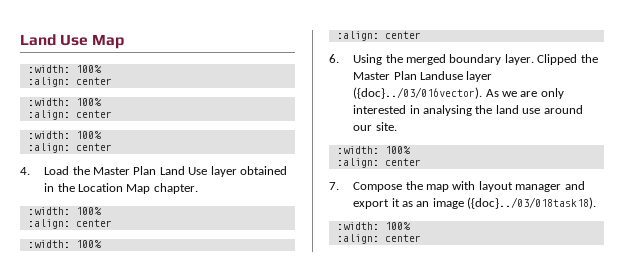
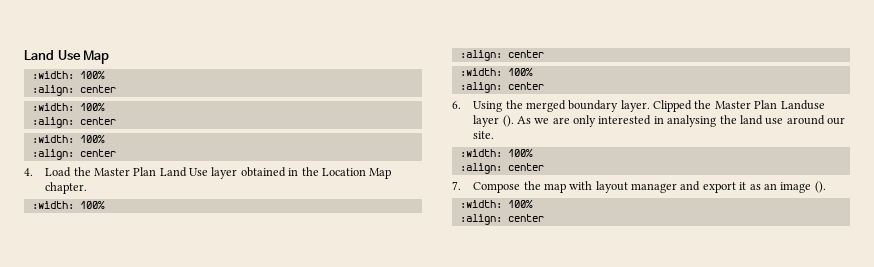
- Clipped the Master Plan Landuse layer ({doc}../03/016vector). As we are only interested in analysing the land use around our site.
+ Clipped the Master Plan Landuse layer (). As we are only interested in analysing the land use around our site.
- 7. Compose the map with layout manager and export it as an image ({doc}../03/018task18).
+ 7. Compose the map with layout manager and export it as an image ().

